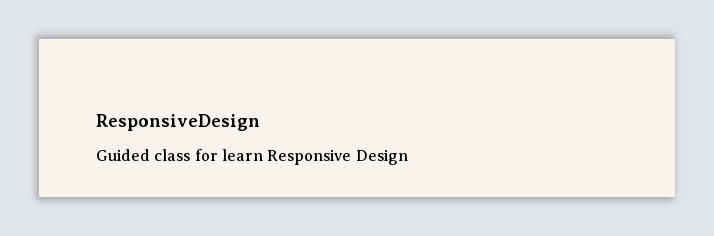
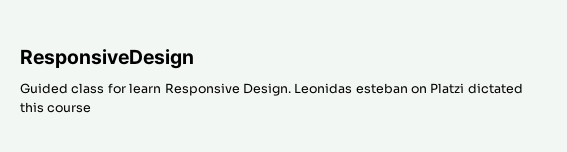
- Guided class for learn Responsive Design
+ Guided class for learn Responsive Design. Leonidas esteban on Platzi dictated this course

